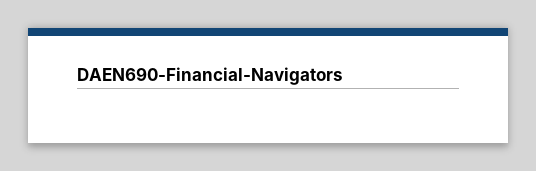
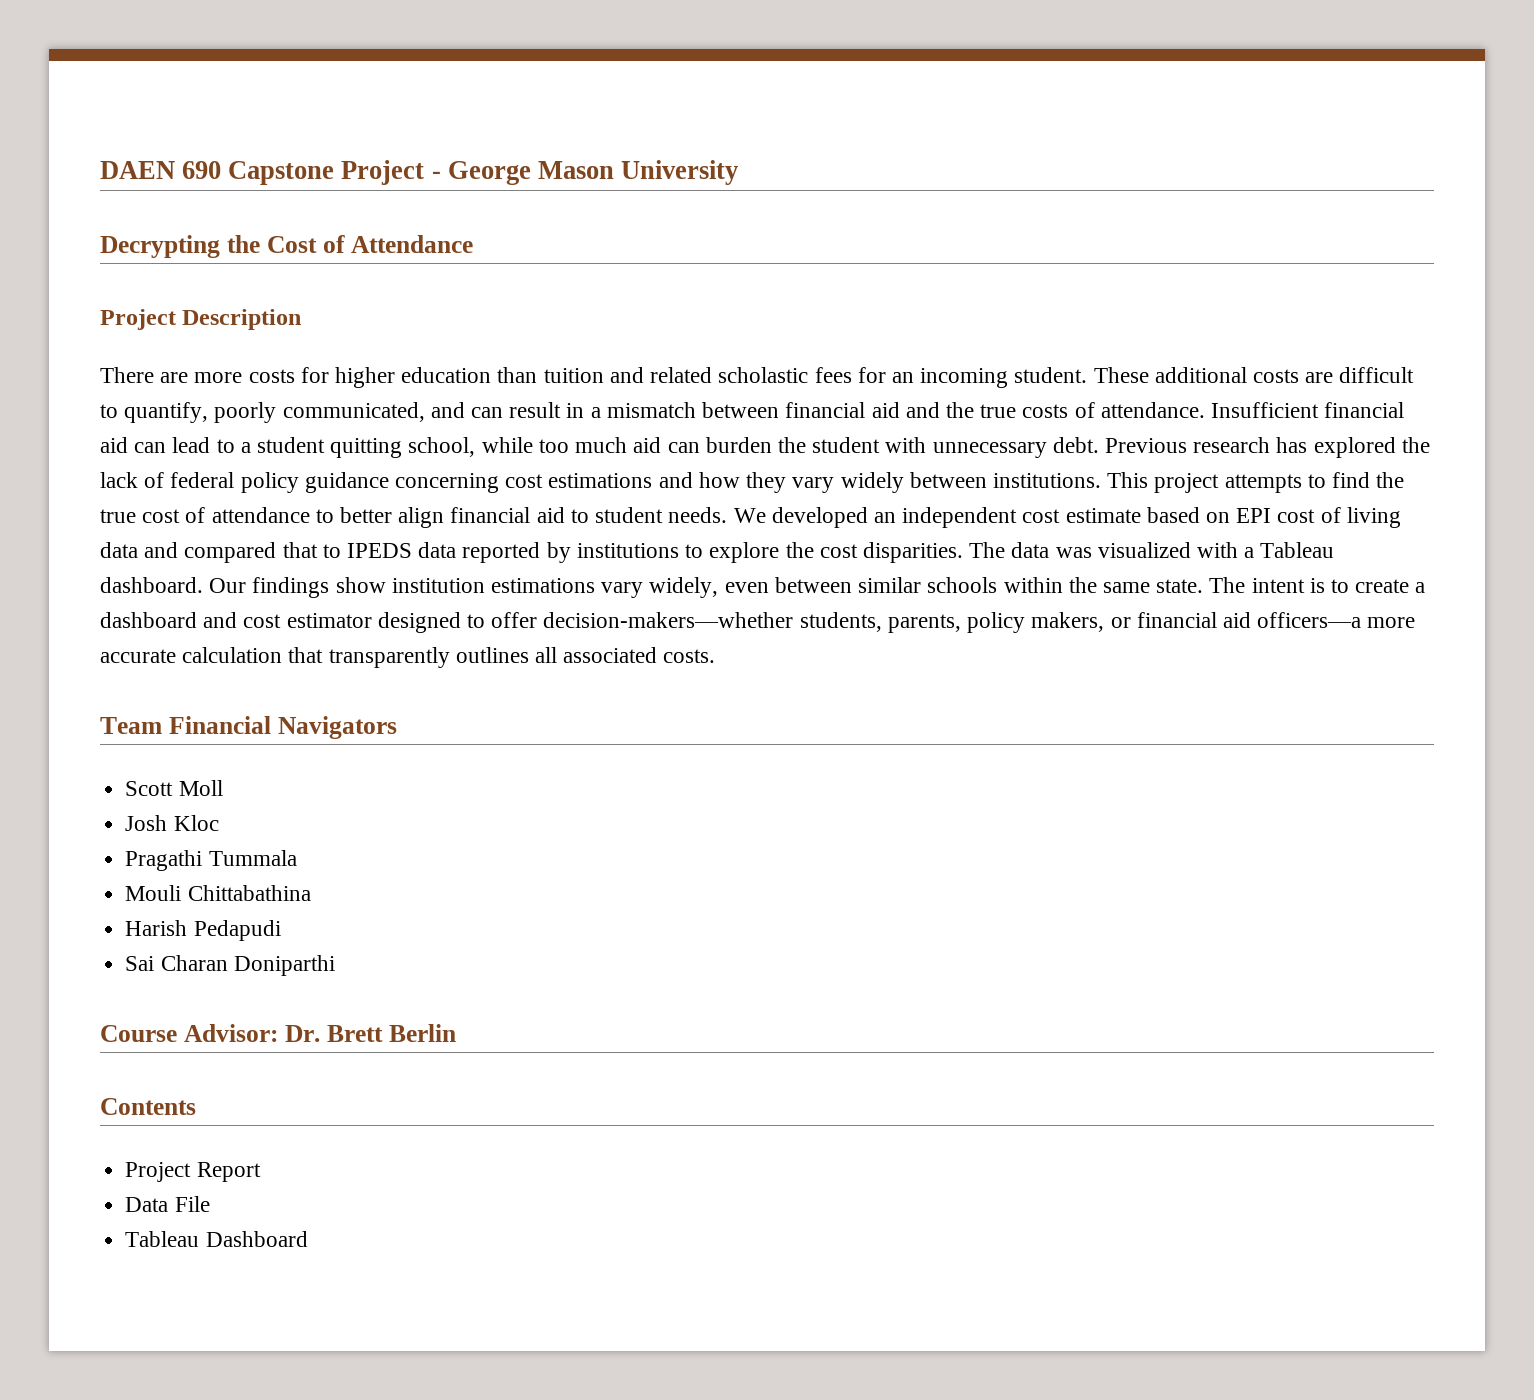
- DAEN690-Financial-Navigators
+ DAEN 690 Capstone Project - George Mason University
+ Decrypting the Cost of Attendance
+ Project Description
+ There are more costs for higher education than tuition and related scholastic fees for an incoming student. These additional costs are difficult to quantify, poorly communicated, and can result in a mismatch between financial aid and the true costs of attendance. Insufficient financial aid can lead to a student quitting school, while too much aid can burden the student with unnecessary debt. Previous research has explored the lack of federal policy guidance concerning cost estimations and how they vary widely between institutions. This project attempts to find the true cost of attendance to better align financial aid to student needs. We developed an independent cost estimate based on EPI cost of living data and compared that to IPEDS data reported by institutions to explore the cost disparities. The data was visualized with a Tableau dashboard. Our findings show institution estimations vary widely, even between similar schools within the same state. The intent is to create a dashboard and cost estimator designed to offer decision-makers—whether students, parents, policy makers, or financial aid officers—a more accurate calculation that transparently outlines all associated costs.
+ Team Financial Navigators
+ Scott Moll
+ Josh Kloc
+ Pragathi Tummala
+ Mouli Chittabathina
+ Harish Pedapudi
+ Sai Charan Doniparthi
+ Course Advisor: Dr. Brett Berlin
+ Contents
+ Project Report
+ Data File
+ Tableau Dashboard

